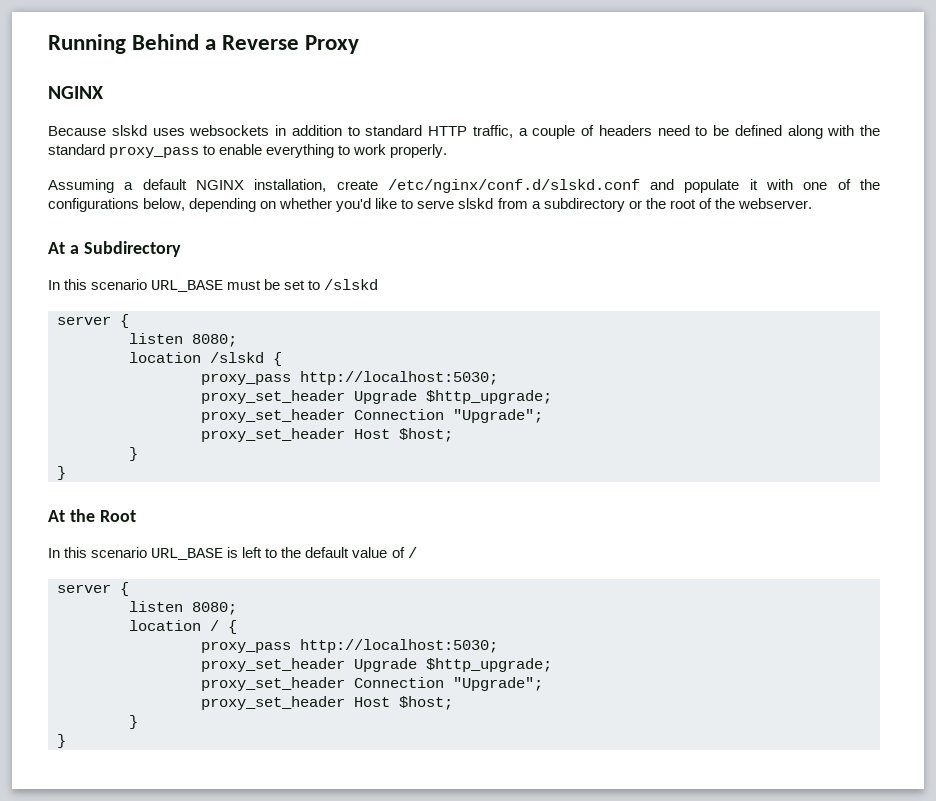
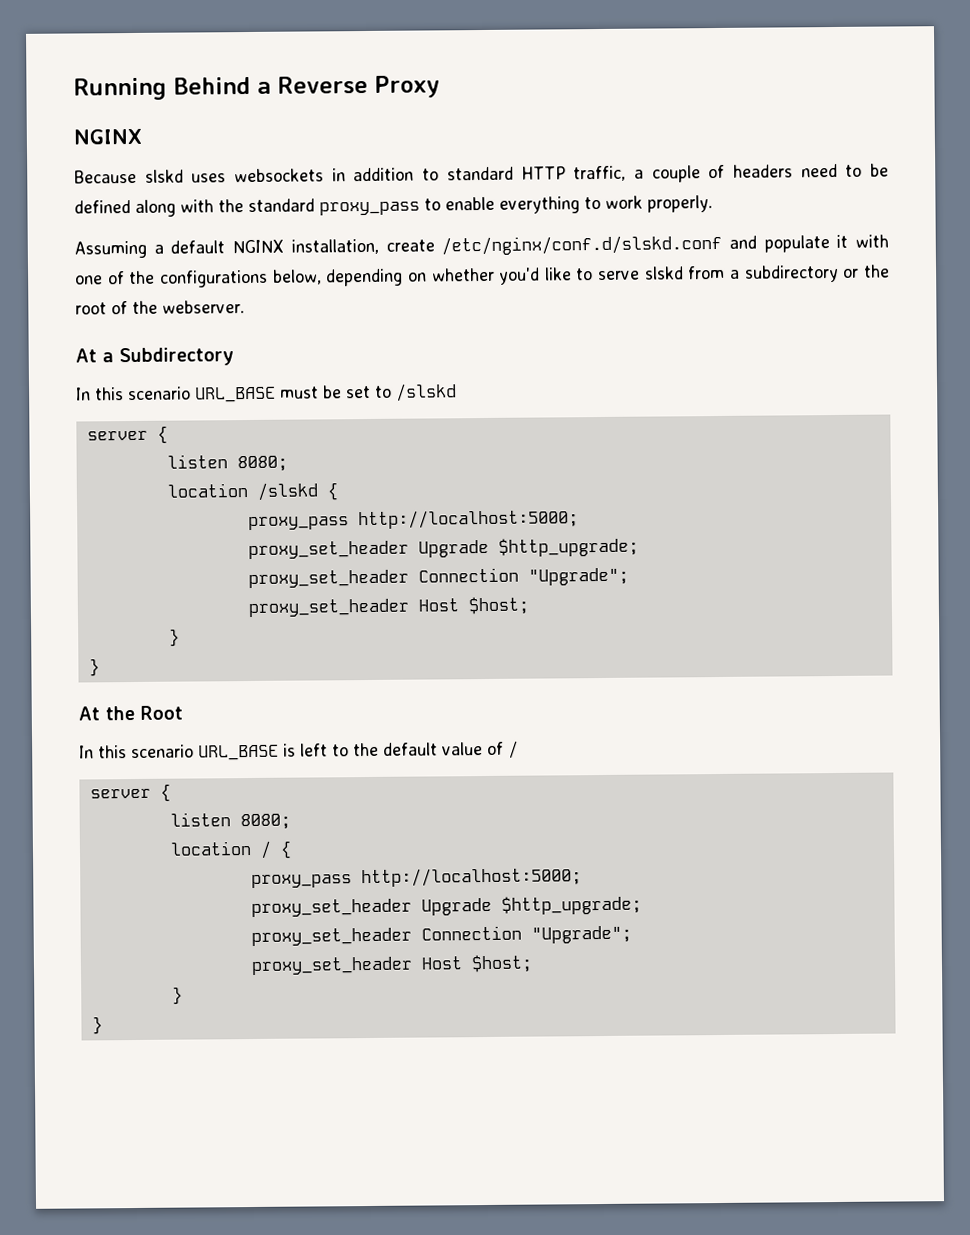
  location /slskd {
- proxy_pass http://localhost:5030;
+ proxy_pass http://localhost:5000;
  location / {
- proxy_pass http://localhost:5030;
+ proxy_pass http://localhost:5000;

